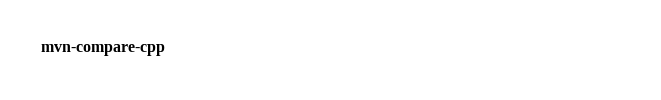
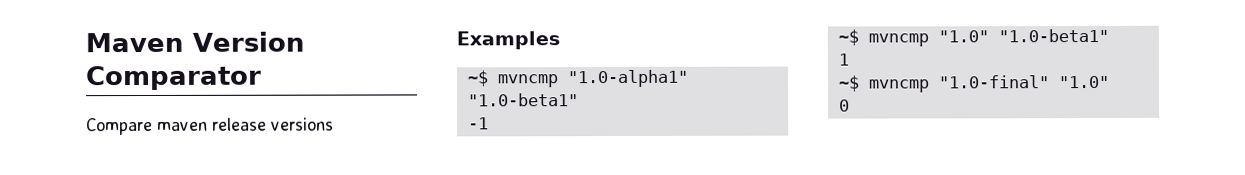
- mvn-compare-cpp
+ Maven Version Comparator
+ Compare maven release versions
+ Examples
+ ~$ mvncmp "1.0-alpha1" "1.0-beta1"
+ -1
+ ~$ mvncmp "1.0" "1.0-beta1"
+ 1
+ ~$ mvncmp "1.0-final" "1.0"
+ 0

